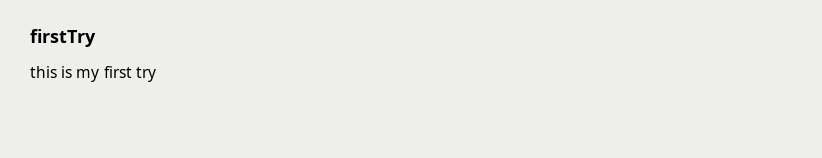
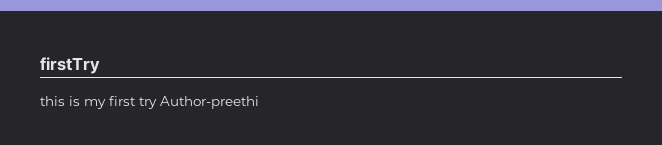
- this is my first try
+ this is my first try Author-preethi

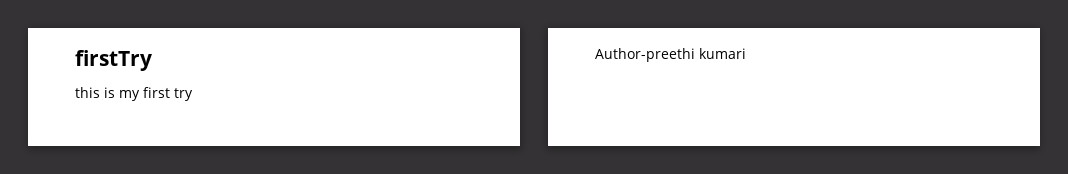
- this is my first try Author-preethi
+ this is my first try
+ Author-preethi kumari

